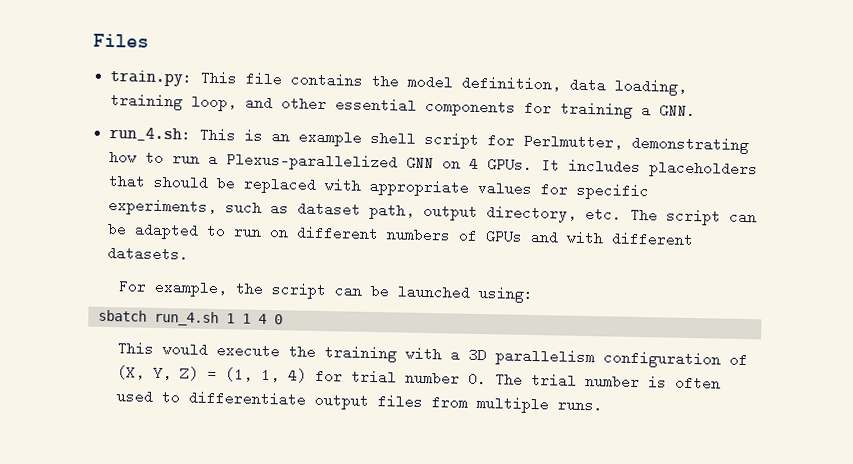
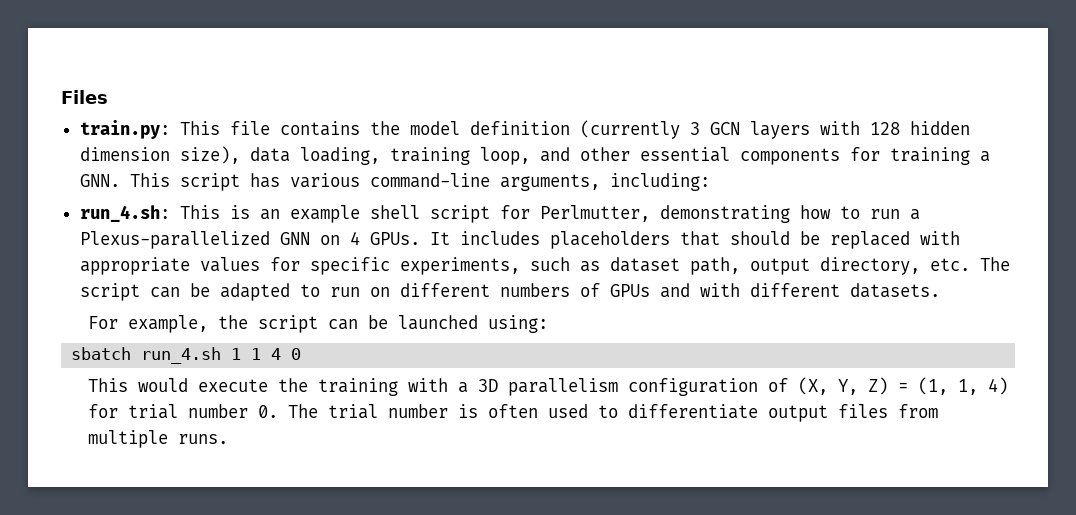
- train.py: This file contains the model definition, data loading, training loop, and other essential components for training a GNN.
+ train.py: This file contains the model definition (currently 3 GCN layers with 128 hidden dimension size), data loading, training loop, and other essential components for training a GNN. This script has various command-line arguments, including:

